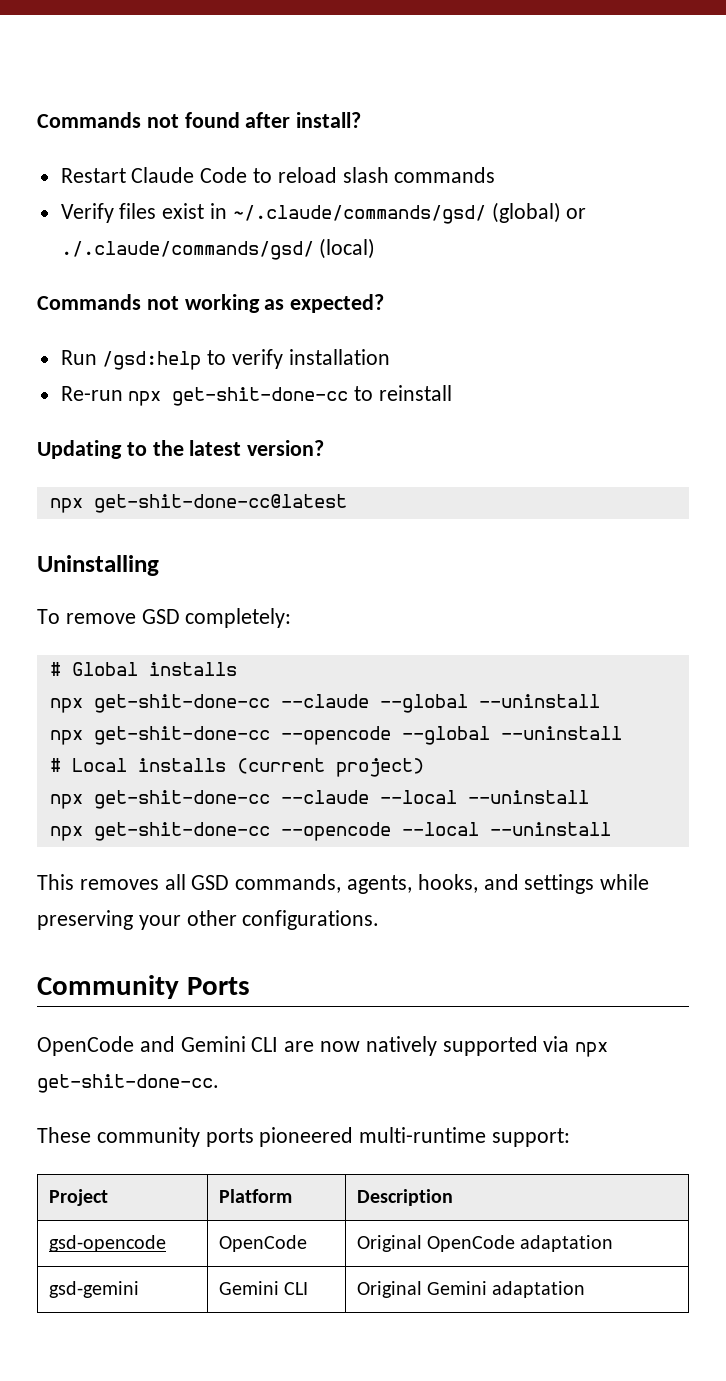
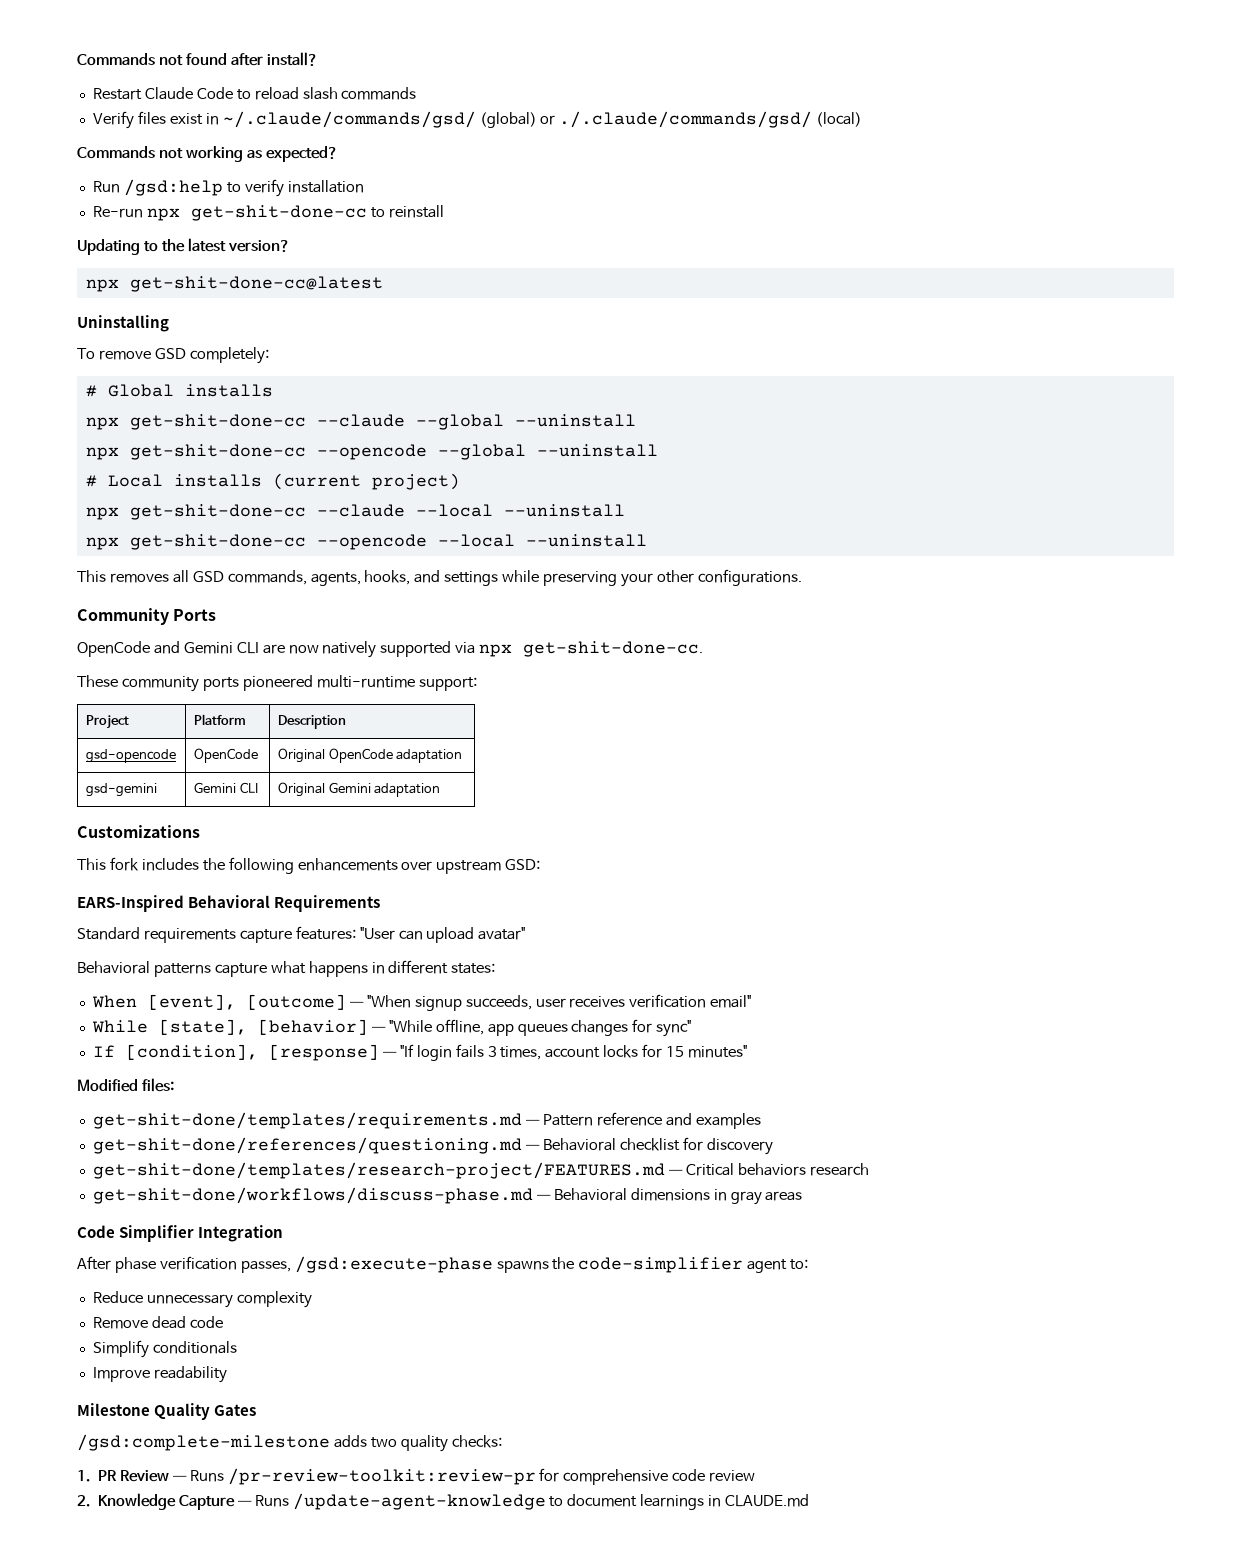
+ Customizations
+ This fork includes the following enhancements over upstream GSD:
+ EARS-Inspired Behavioral Requirements
+ Standard requirements capture features: "User can upload avatar"
+ Behavioral patterns capture what happens in different states:
+ When [event], [outcome] — "When signup succeeds, user receives verification email"
+ While [state], [behavior] — "While offline, app queues changes for sync"
+ If [condition], [response] — "If login fails 3 times, account locks for 15 minutes"
+ Modified files:
+ get-shit-done/templates/requirements.md — Pattern reference and examples
+ get-shit-done/references/questioning.md — Behavioral checklist for discovery
+ get-shit-done/templates/research-project/FEATURES.md — Critical behaviors research
+ get-shit-done/workflows/discuss-phase.md — Behavioral dimensions in gray areas
+ Code Simplifier Integration
+ After phase verification passes, /gsd:execute-phase spawns the code-simplifier agent to:
+ Reduce unnecessary complexity
+ Remove dead code
+ Simplify conditionals
+ Improve readability
+ Milestone Quality Gates
+ /gsd:complete-milestone adds two quality checks:
+ 1. PR Review — Runs /pr-review-toolkit:review-pr for comprehensive code review
+ 2. Knowledge Capture — Runs /update-agent-knowledge to document learnings in CLAUDE.md

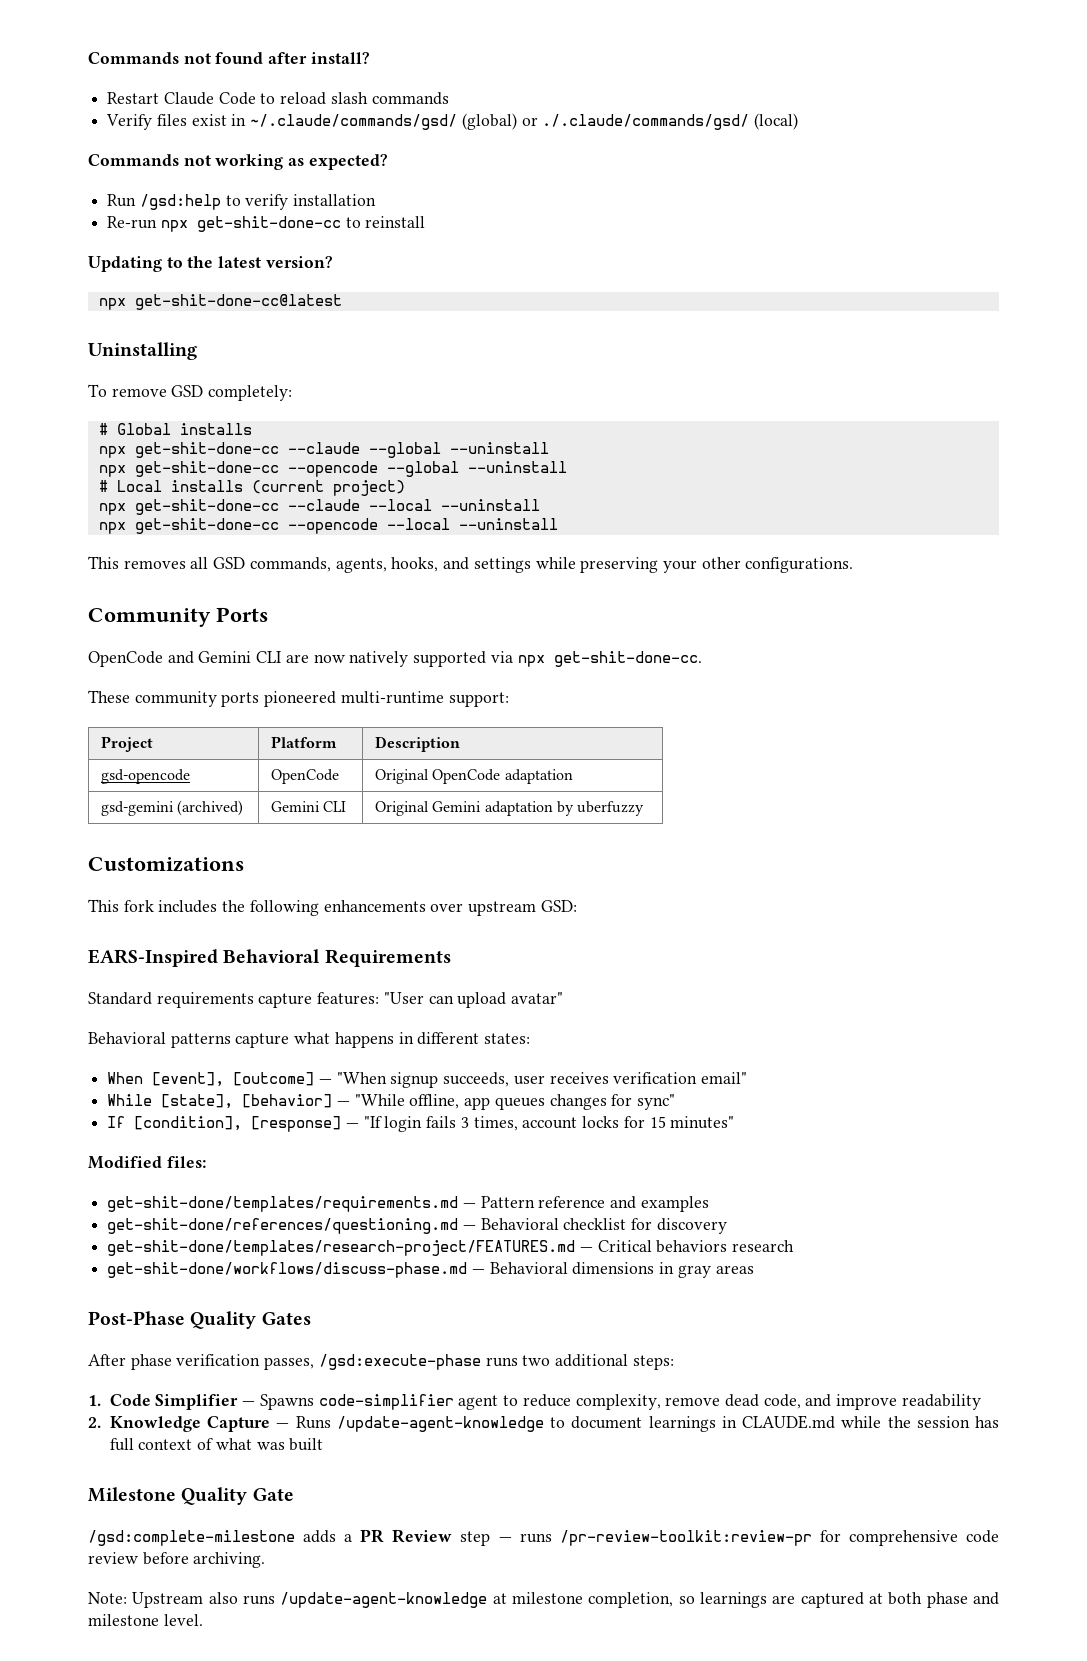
- gsd-gemini | Gemini CLI | Original Gemini adaptation
+ gsd-gemini (archived) | Gemini CLI | Original Gemini adaptation by uberfuzzy
- Code Simplifier Integration
+ Post-Phase Quality Gates
- After phase verification passes, /gsd:execute-phase spawns the code-simplifier agent to:
- Reduce unnecessary complexity
- Remove dead code
- Simplify conditionals
- Improve readability
- Milestone Quality Gates
- /gsd:complete-milestone adds two quality checks:
- 1. PR Review — Runs /pr-review-toolkit:review-pr for comprehensive code review
+ After phase verification passes, /gsd:execute-phase runs two additional steps:
+ 1. Code Simplifier — Spawns code-simplifier agent to reduce complexity, remove dead code, and improve readability
- 2. Knowledge Capture — Runs /update-agent-knowledge to document learnings in CLAUDE.md
+ 2. Knowledge Capture — Runs /update-agent-knowledge to document learnings in CLAUDE.md while the session has full context of what was built
+ Milestone Quality Gate
+ /gsd:complete-milestone adds a PR Review step — runs /pr-review-toolkit:review-pr for comprehensive code review before archiving.
+ Note: Upstream also runs /update-agent-knowledge at milestone completion, so learnings are captured at both phase and milestone level.

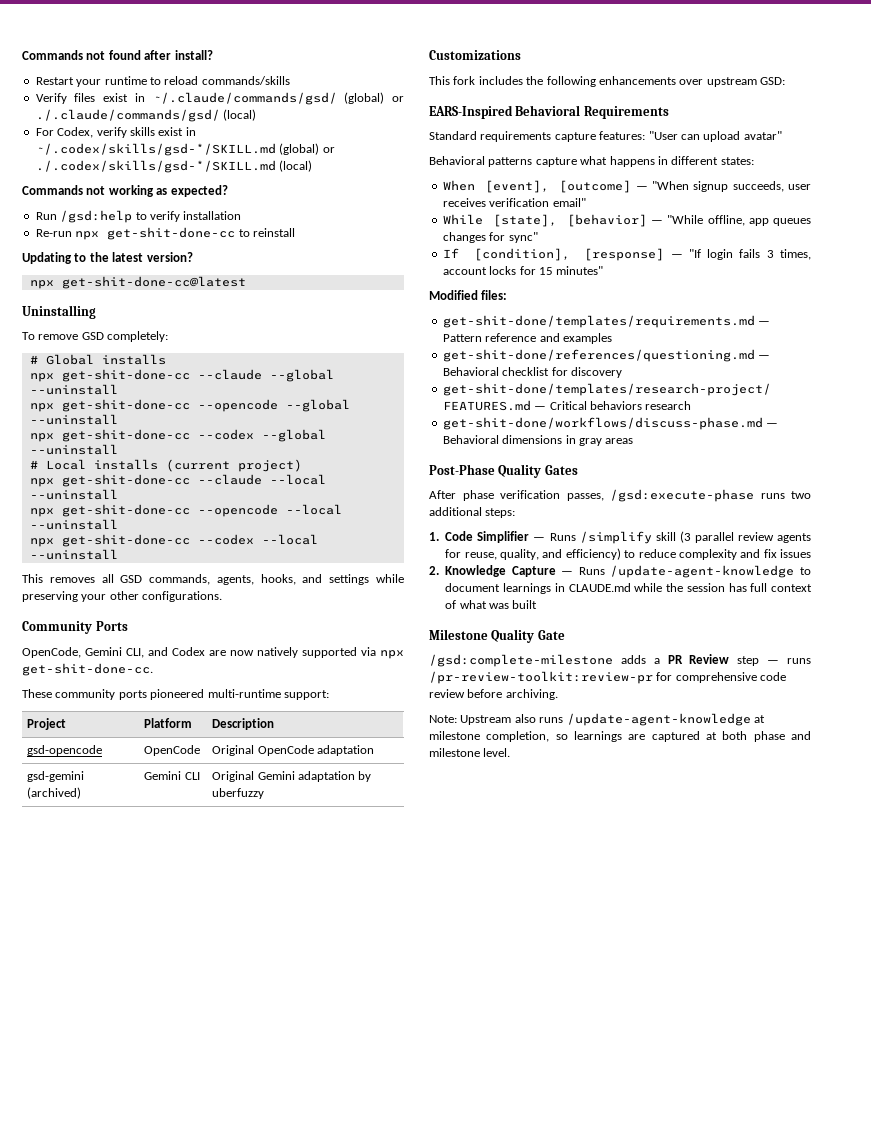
- Restart Claude Code to reload slash commands
+ Restart your runtime to reload commands/skills
+ For Codex, verify skills exist in ~/.codex/skills/gsd-*/SKILL.md (global) or ./.codex/skills/gsd-*/SKILL.md (local)
+ npx get-shit-done-cc --codex --global --uninstall
+ npx get-shit-done-cc --codex --local --uninstall
- OpenCode and Gemini CLI are now natively supported via npx get-shit-done-cc.
+ OpenCode, Gemini CLI, and Codex are now natively supported via npx get-shit-done-cc.
- 1. Code Simplifier — Spawns code-simplifier agent to reduce complexity, remove dead code, and improve readability
+ 1. Code Simplifier — Runs /simplify skill (3 parallel review agents for reuse, quality, and efficiency) to reduce complexity and fix issues

